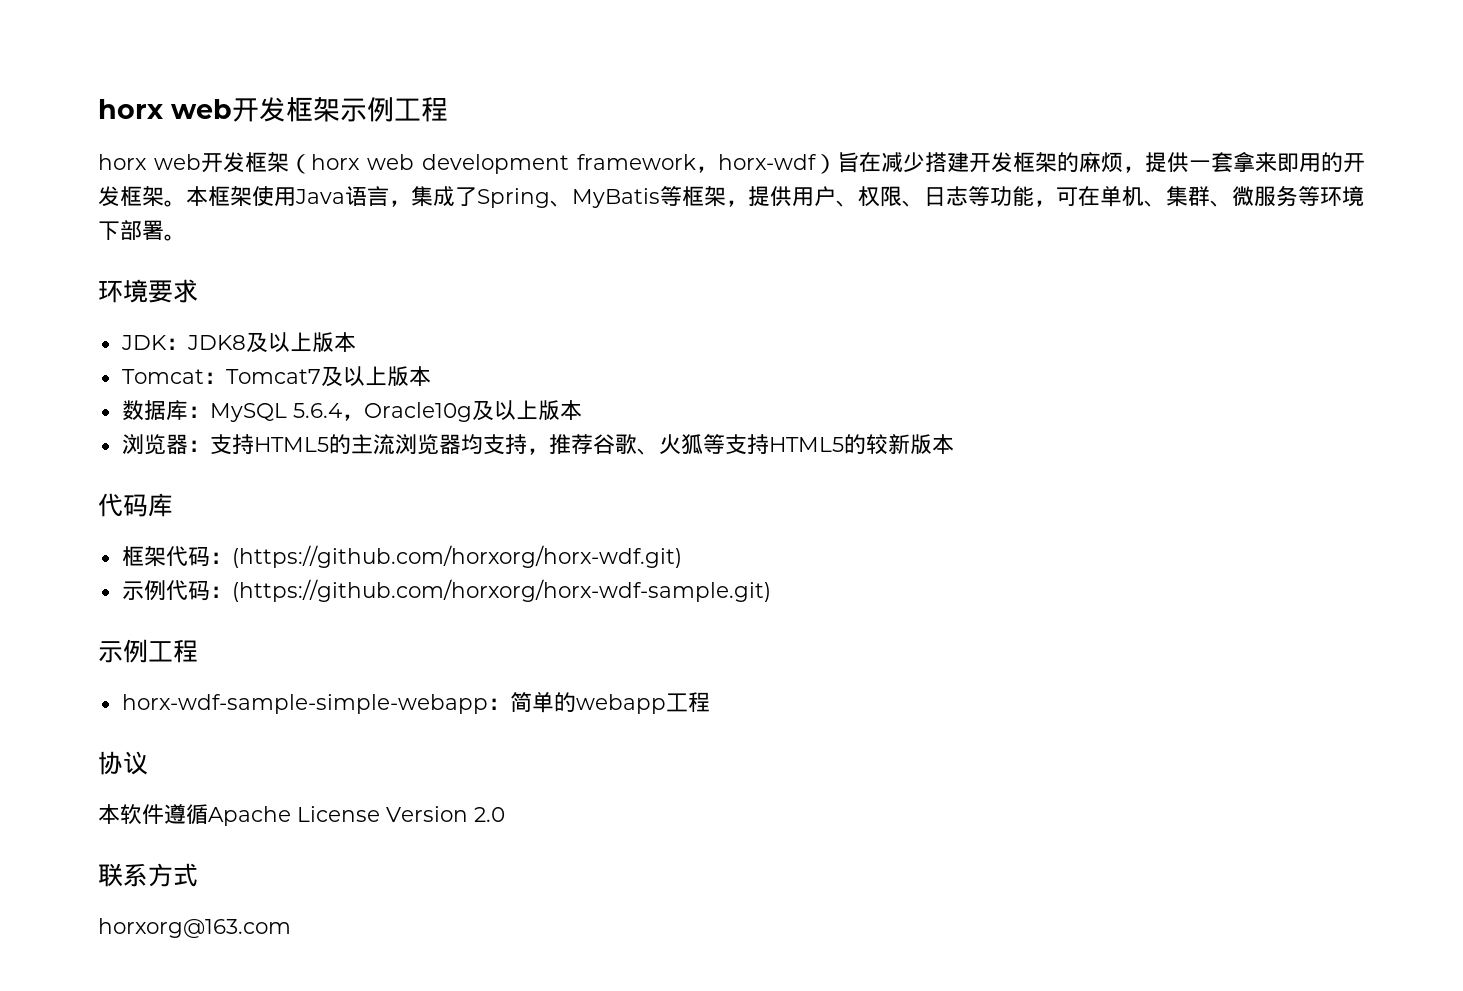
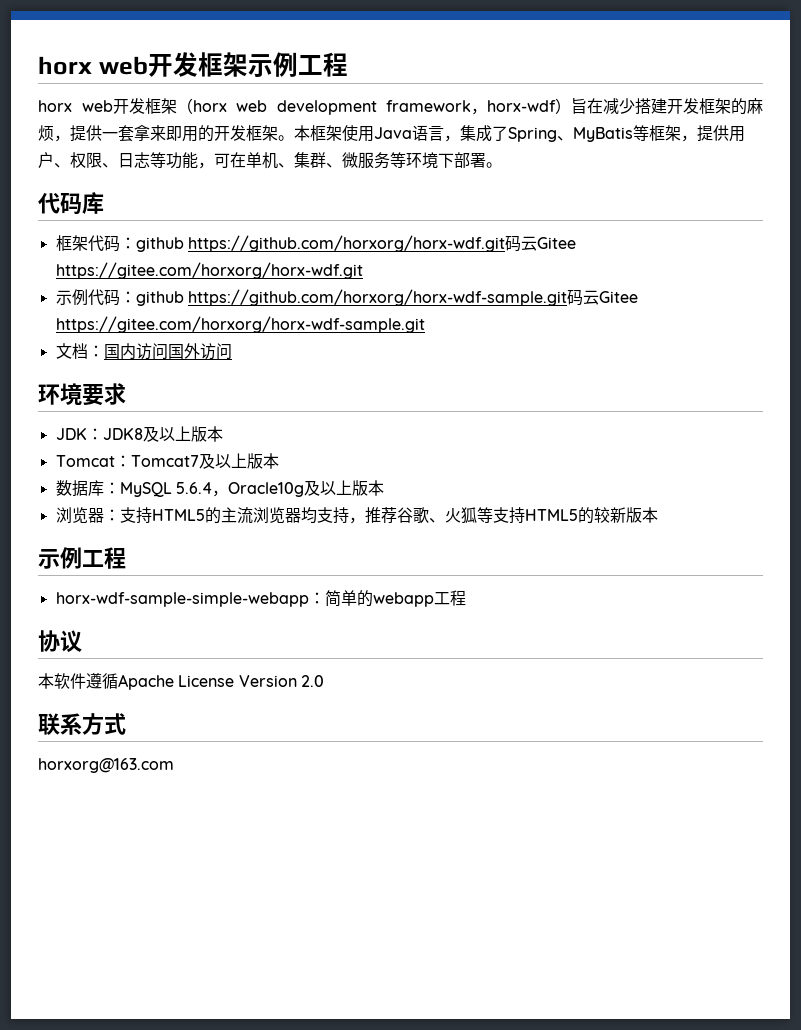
+ 代码库
+ 框架代码：github https://github.com/horxorg/horx-wdf.git码云Gitee https://gitee.com/horxorg/horx-wdf.git
+ 示例代码：github https://github.com/horxorg/horx-wdf-sample.git码云Gitee https://gitee.com/horxorg/horx-wdf-sample.git
+ 文档：国内访问国外访问
- 代码库
- 框架代码：(https://github.com/horxorg/horx-wdf.git)
- 示例代码：(https://github.com/horxorg/horx-wdf-sample.git)

